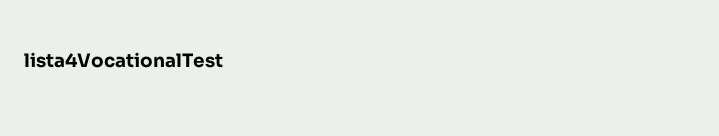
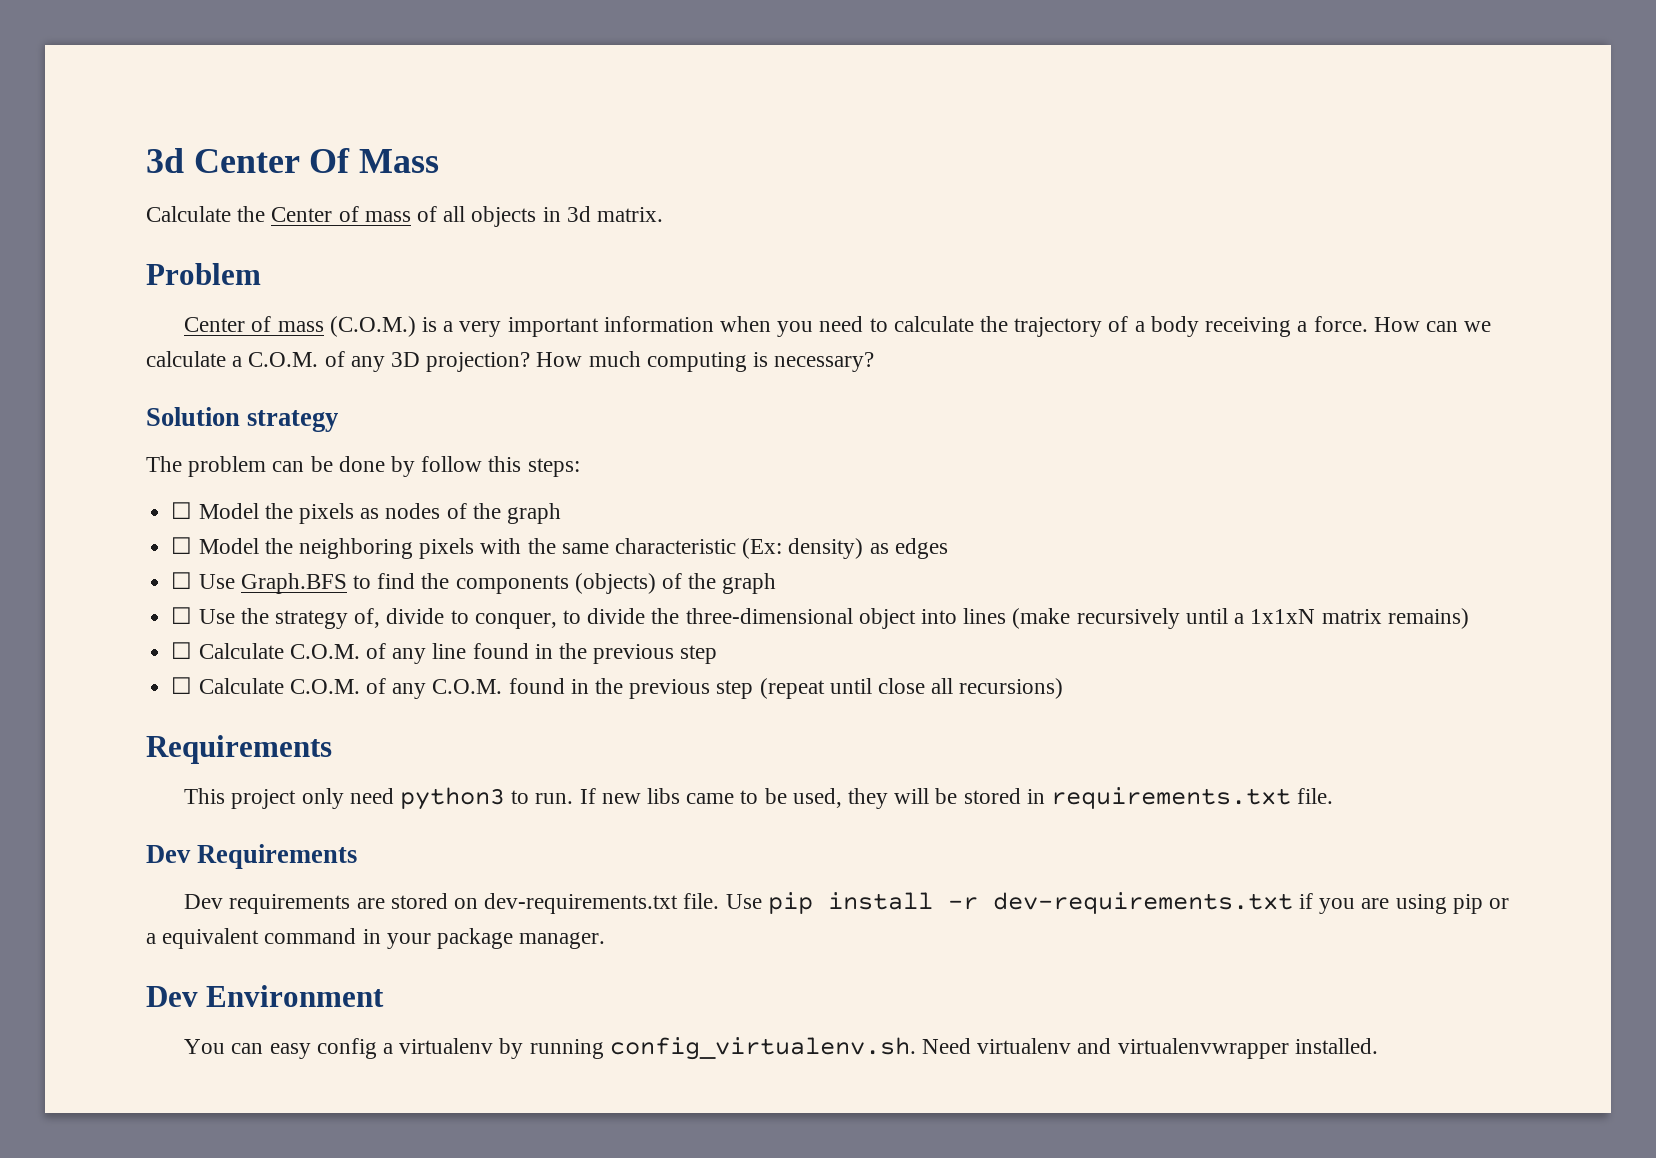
- lista4VocationalTest
+ 3d Center Of Mass
+ Calculate the Center of mass of all objects in 3d matrix.
+ Problem
+ Center of mass (C.O.M.) is a very important information when you need to calculate the trajectory of a body receiving a force. How can we calculate a C.O.M. of any 3D projection? How much computing is necessary?
+ Solution strategy
+ The problem can be done by follow this steps:
+ ☐ Model the pixels as nodes of the graph
+ ☐ Model the neighboring pixels with the same characteristic (Ex: density) as edges
+ ☐ Use Graph.BFS to find the components (objects) of the graph
+ ☐ Use the strategy of, divide to conquer, to divide the three-dimensional object into lines (make recursively until a 1x1xN matrix remains)
+ ☐ Calculate C.O.M. of any line found in the previous step
+ ☐ Calculate C.O.M. of any C.O.M. found in the previous step (repeat until close all recursions)
+ Requirements
+ This project only need python3 to run. If new libs came to be used, they will be stored in requirements.txt file.
+ Dev Requirements
+ Dev requirements are stored on dev-requirements.txt file. Use pip install -r dev-requirements.txt if you are using pip or a equivalent command in your package manager.
+ Dev Environment
+ You can easy config a virtualenv by running config_virtualenv.sh. Need virtualenv and virtualenvwrapper installed.

